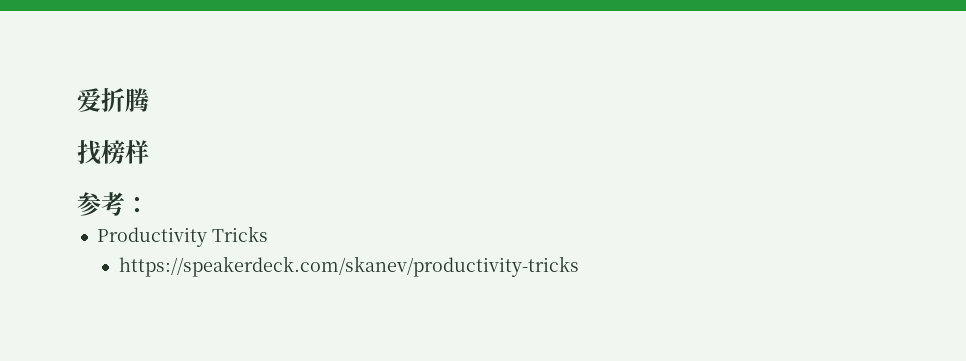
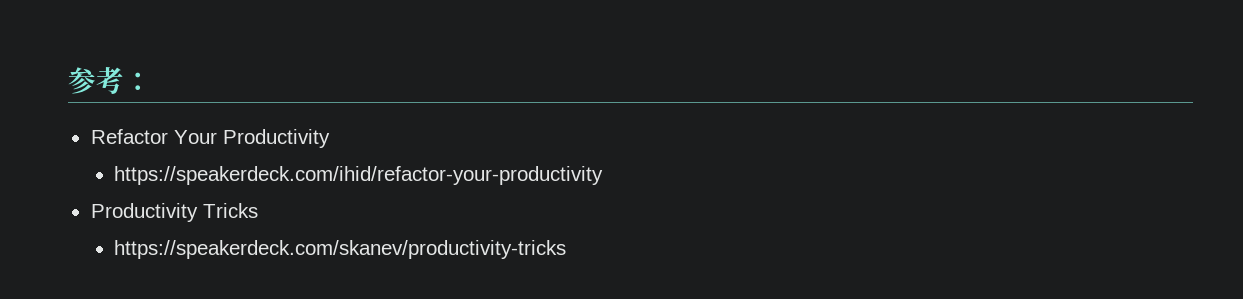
- 爱折腾
- 找榜样
+ Refactor Your Productivity
+ https://speakerdeck.com/ihid/refactor-your-productivity

